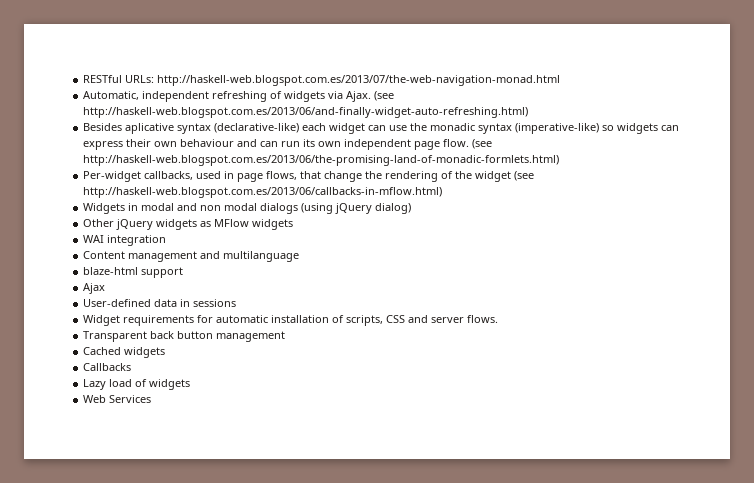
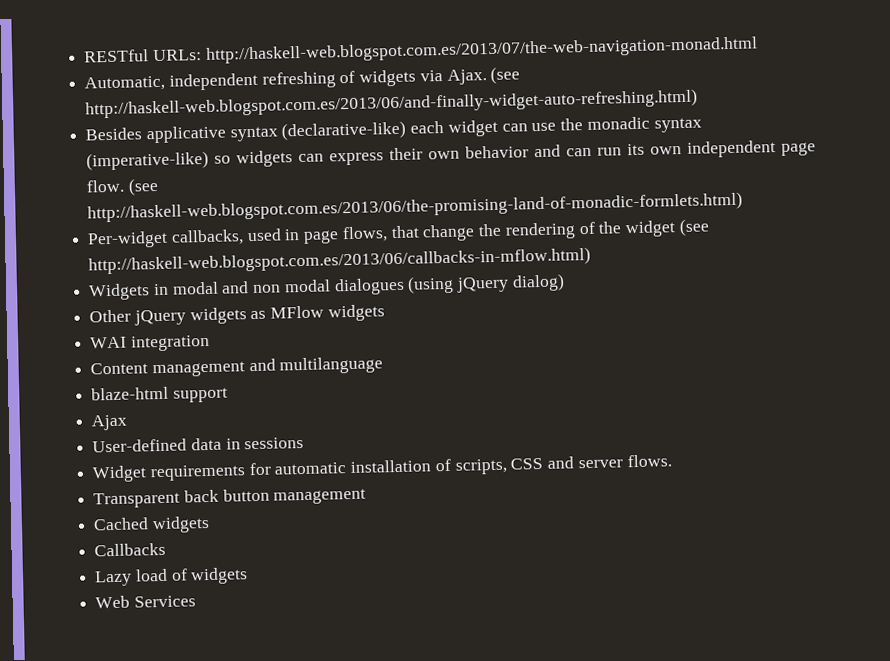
- Besides aplicative syntax (declarative-like) each widget can use the monadic syntax (imperative-like) so widgets can express their own behaviour and can run its own independent page flow.
+ Besides applicative syntax (declarative-like) each widget can use the monadic syntax (imperative-like) so widgets can express their own behavior and can run its own independent page flow.
- Widgets in modal and non modal dialogs (using jQuery dialog)
+ Widgets in modal and non modal dialogues (using jQuery dialog)

